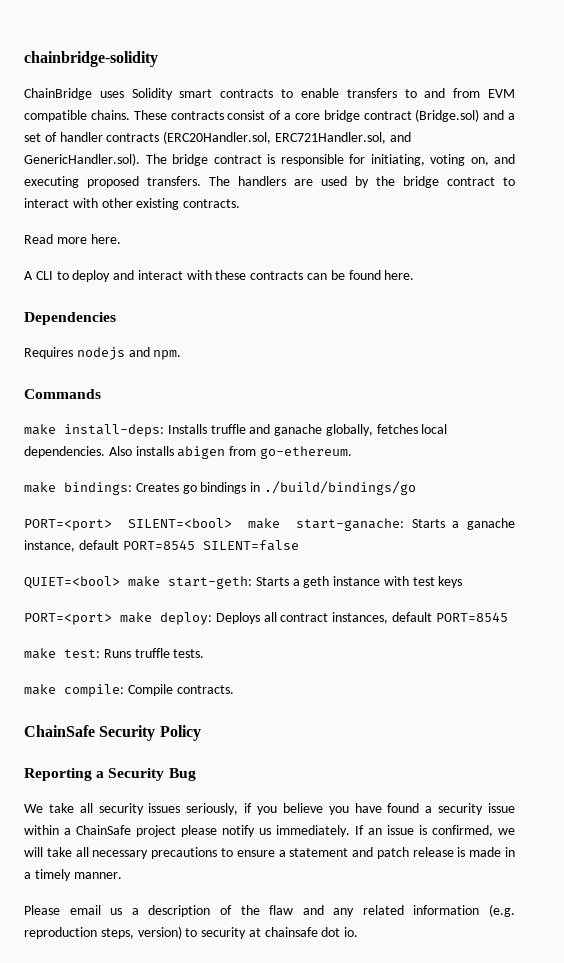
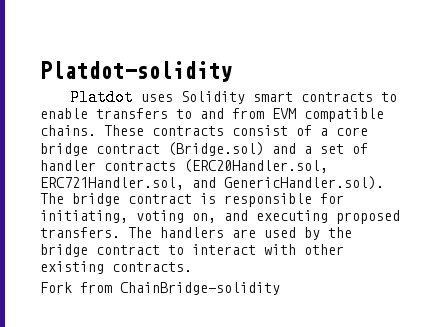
- chainbridge-solidity
- ChainBridge uses Solidity smart contracts to enable transfers to and from EVM compatible chains.
+ Platdot-solidity
+ Platdot uses Solidity smart contracts to enable transfers to and from EVM compatible chains.
- Read more here.
- A CLI to deploy and interact with these contracts can be found here.
- Dependencies
- Requires nodejs and npm.
- Commands
- make install-deps: Installs truffle and ganache globally, fetches local dependencies. Also installs abigen from go-ethereum.
- make bindings: Creates go bindings in ./build/bindings/go
- PORT=<port> SILENT=<bool> make start-ganache: Starts a ganache instance, default PORT=8545 SILENT=false
- QUIET=<bool> make start-geth: Starts a geth instance with test keys
- PORT=<port> make deploy: Deploys all contract instances, default PORT=8545
- make test: Runs truffle tests.
- make compile: Compile contracts.
- ChainSafe Security Policy
- Reporting a Security Bug
- We take all security issues seriously, if you believe you have found a security issue within a ChainSafe project please notify us immediately. If an issue is confirmed, we will take all necessary precautions to ensure a statement and patch release is made in a timely manner.
- Please email us a description of the flaw and any related information (e.g. reproduction steps, version) to security at chainsafe dot io.
+ Fork from ChainBridge-solidity

